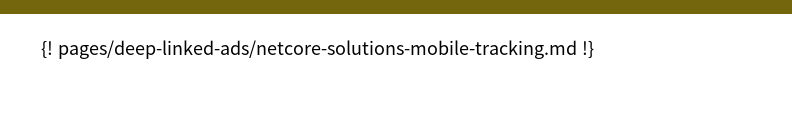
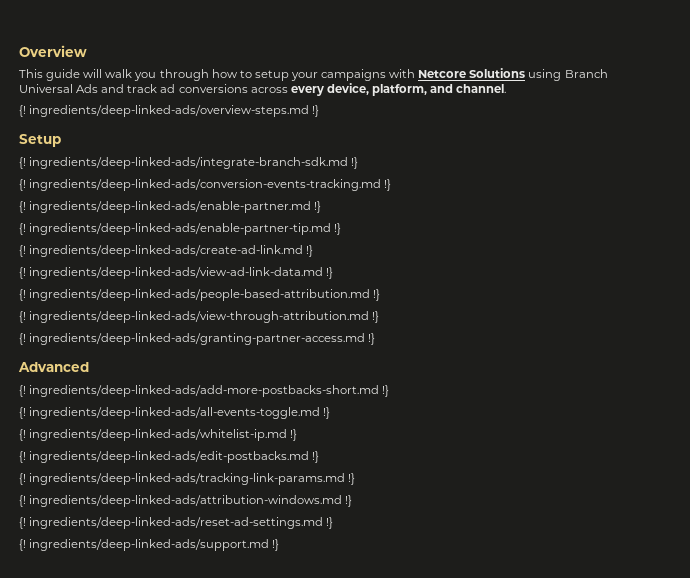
- {! pages/deep-linked-ads/netcore-solutions-mobile-tracking.md !}
+ Overview
+ This guide will walk you through how to setup your campaigns with Netcore Solutions using Branch Universal Ads and track ad conversions across every device, platform, and channel.
+ {! ingredients/deep-linked-ads/overview-steps.md !}
+ Setup
+ {! ingredients/deep-linked-ads/integrate-branch-sdk.md !}
+ {! ingredients/deep-linked-ads/conversion-events-tracking.md !}
+ {! ingredients/deep-linked-ads/enable-partner.md !}
+ {! ingredients/deep-linked-ads/enable-partner-tip.md !}
+ {! ingredients/deep-linked-ads/create-ad-link.md !}
+ {! ingredients/deep-linked-ads/view-ad-link-data.md !}
+ {! ingredients/deep-linked-ads/people-based-attribution.md !}
+ {! ingredients/deep-linked-ads/view-through-attribution.md !}
+ {! ingredients/deep-linked-ads/granting-partner-access.md !}
+ Advanced
+ {! ingredients/deep-linked-ads/add-more-postbacks-short.md !}
+ {! ingredients/deep-linked-ads/all-events-toggle.md !}
+ {! ingredients/deep-linked-ads/whitelist-ip.md !}
+ {! ingredients/deep-linked-ads/edit-postbacks.md !}
+ {! ingredients/deep-linked-ads/tracking-link-params.md !}
+ {! ingredients/deep-linked-ads/attribution-windows.md !}
+ {! ingredients/deep-linked-ads/reset-ad-settings.md !}
+ {! ingredients/deep-linked-ads/support.md !}

